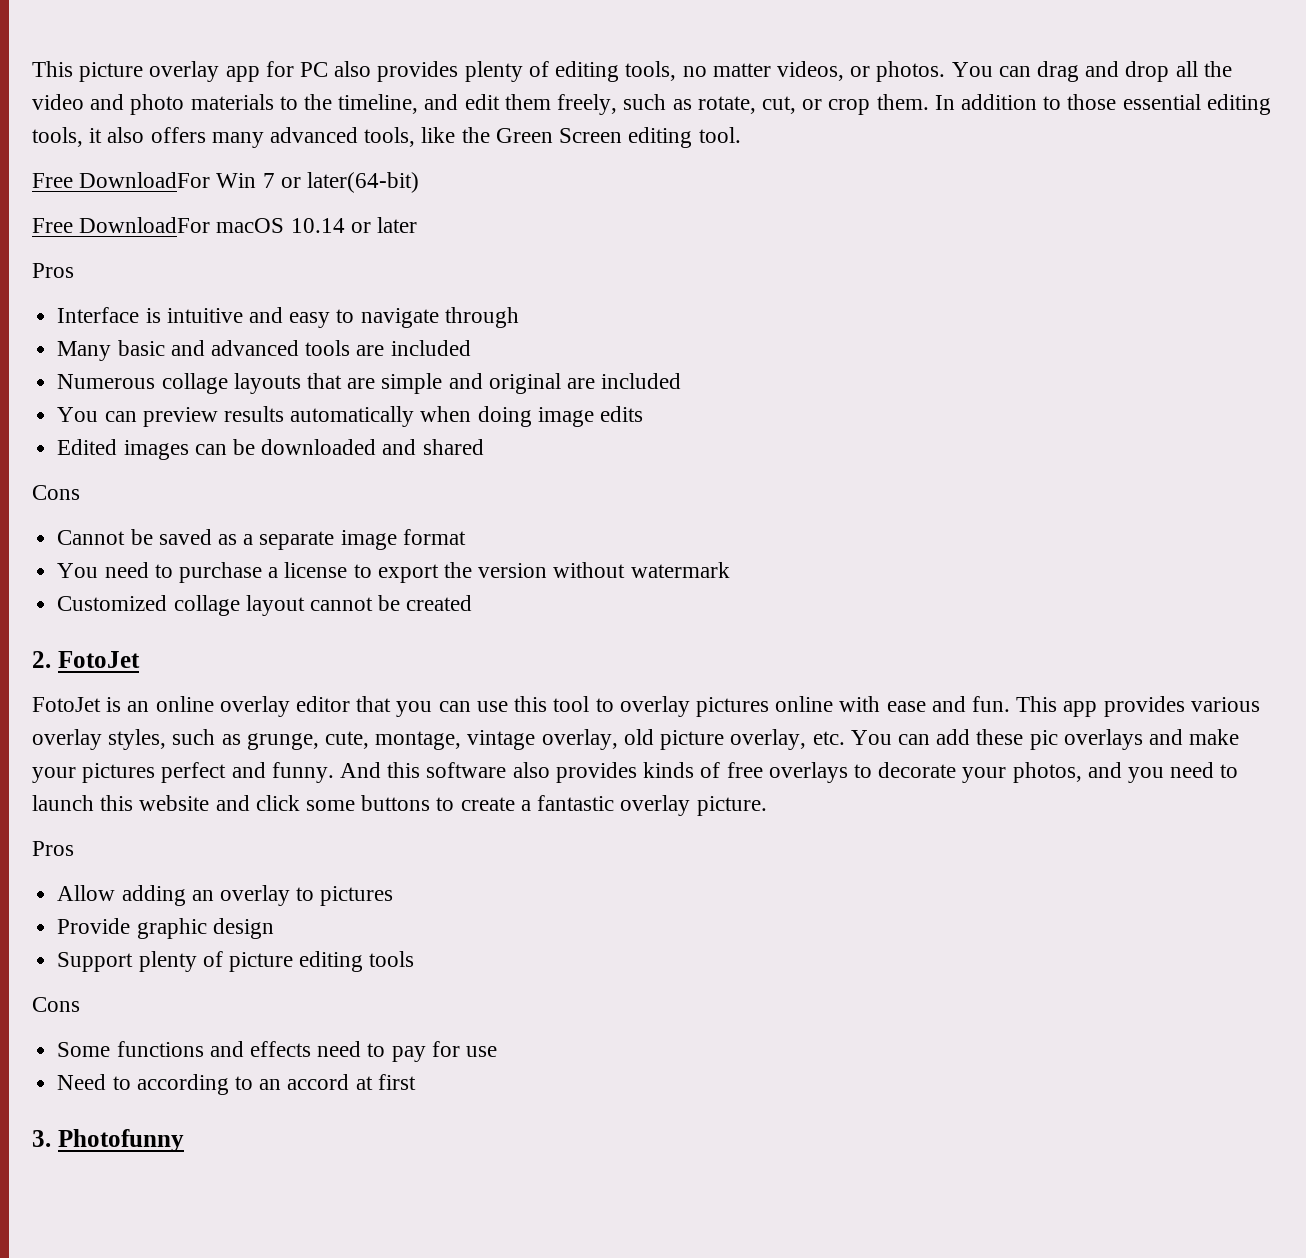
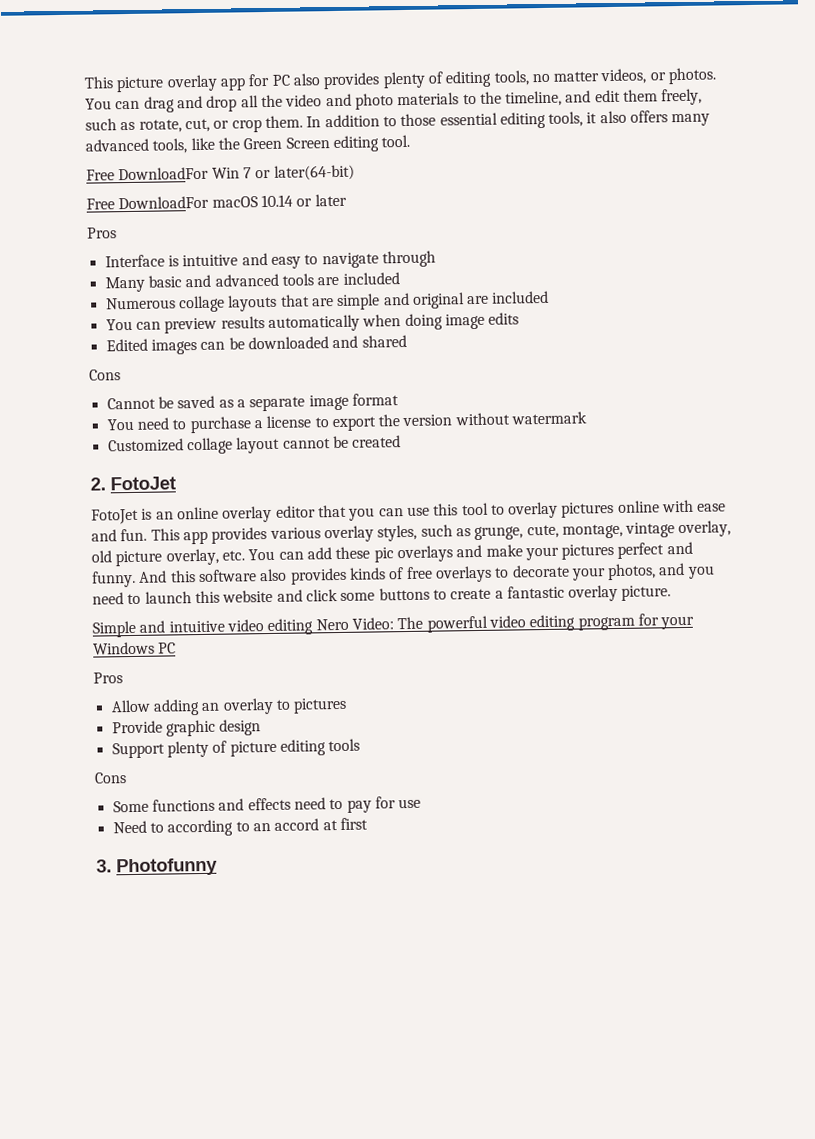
+ Simple and intuitive video editing Nero Video: The powerful video editing program for your Windows PC

